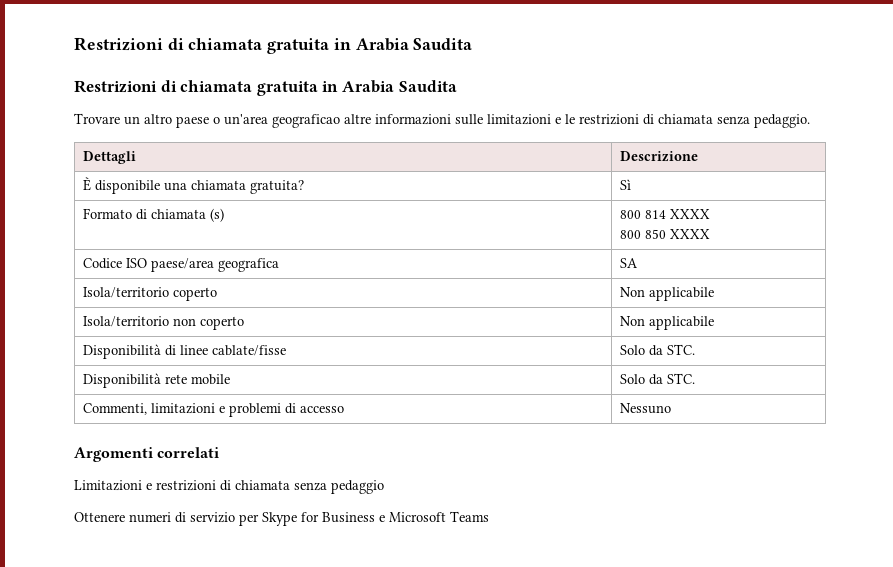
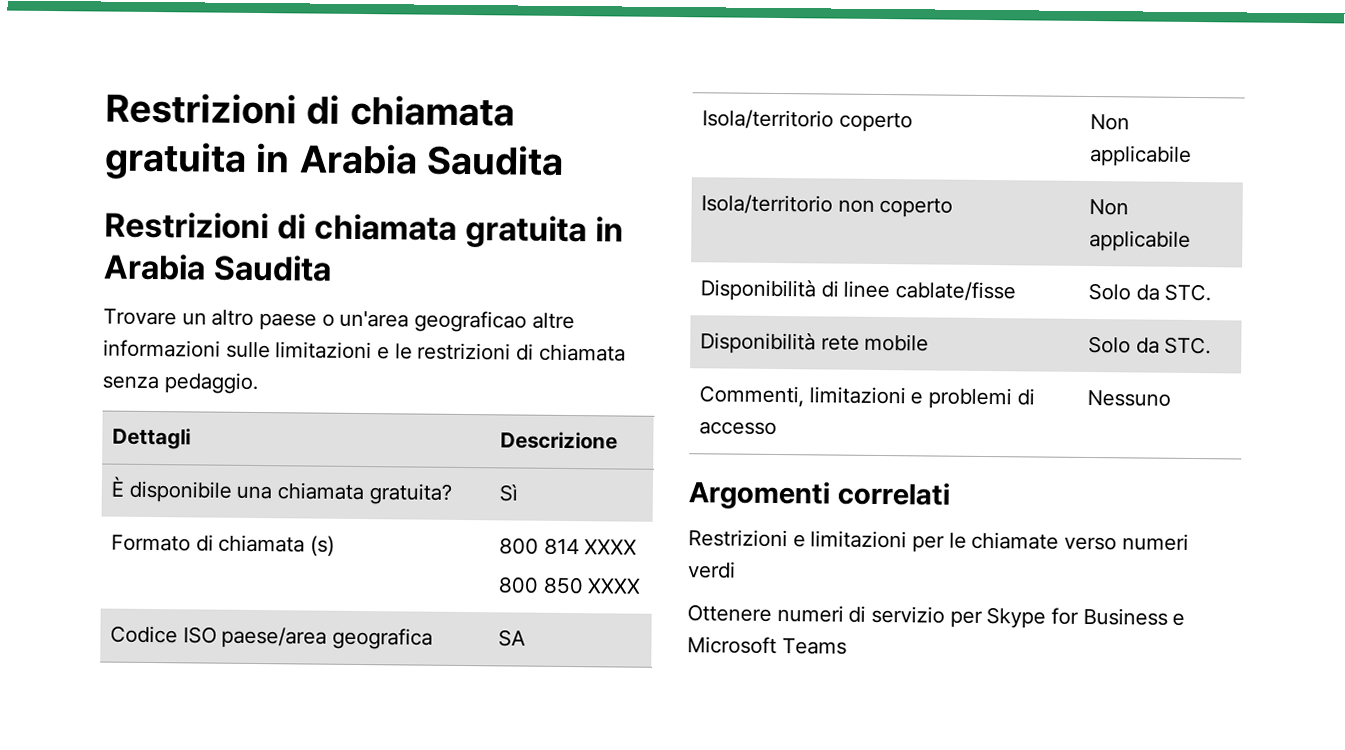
- Limitazioni e restrizioni di chiamata senza pedaggio
+ Restrizioni e limitazioni per le chiamate verso numeri verdi

